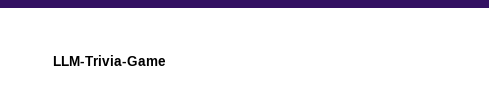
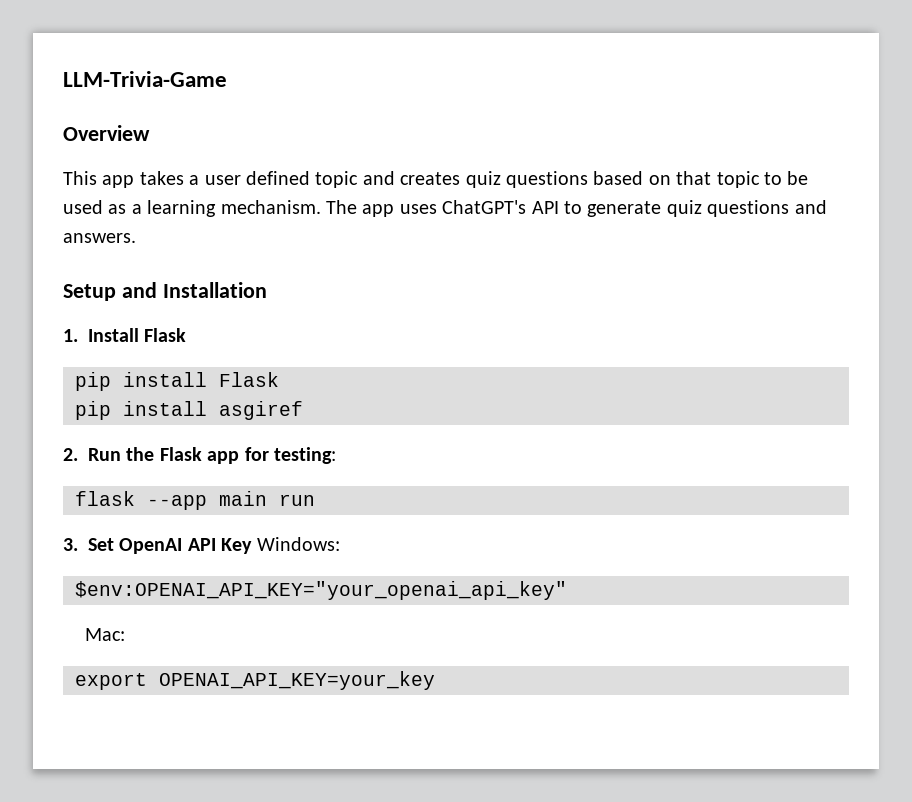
+ Overview
+ This app takes a user defined topic and creates quiz questions based on that topic to be used as a learning mechanism. The app uses ChatGPT's API to generate quiz questions and answers.
+ Setup and Installation
+ 1. Install Flask
+ pip install Flask
+ pip install asgiref
+ 2. Run the Flask app for testing:
+ flask --app main run
+ 3. Set OpenAI API Key Windows:
+ $env:OPENAI_API_KEY="your_openai_api_key"
+ Mac:
+ export OPENAI_API_KEY=your_key

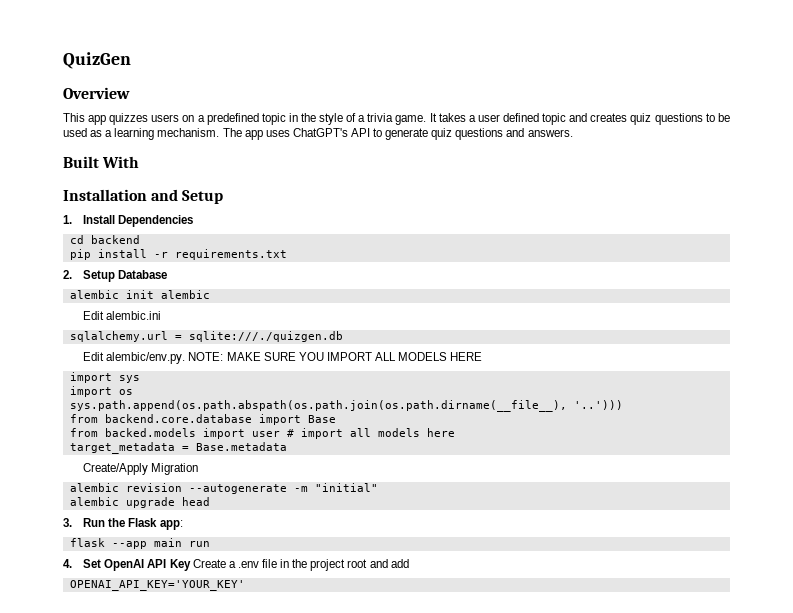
- LLM-Trivia-Game
+ QuizGen
- This app takes a user defined topic and creates quiz questions based on that topic to be used as a learning mechanism.
+ This app quizzes users on a predefined topic in the style of a trivia game. It takes a user defined topic and creates quiz questions to be used as a learning mechanism.
- Setup and Installation
+ Built With
+ Installation and Setup
- 1. Install Flask
- pip install Flask
- pip install asgiref
- 2. Run the Flask app for testing:
+ 1. Install Dependencies
+ cd backend
+ pip install -r requirements.txt
+ 2. Setup Database
+ alembic init alembic
+ Edit alembic.ini
+ sqlalchemy.url = sqlite:///./quizgen.db
+ Edit alembic/env.py. NOTE: MAKE SURE YOU IMPORT ALL MODELS HERE
+ import sys
+ import os
+ sys.path.append(os.path.abspath(os.path.join(os.path.dirname(__file__), '..')))
+ from backend.core.database import Base
+ from backed.models import user # import all models here
+ target_metadata = Base.metadata
+ Create/Apply Migration
+ alembic revision --autogenerate -m "initial"
+ alembic upgrade head
+ 3. Run the Flask app:
- 3. Set OpenAI API Key Windows:
- $env:OPENAI_API_KEY="your_openai_api_key"
- Mac:
- export OPENAI_API_KEY=your_key
+ 4. Set OpenAI API Key Create a .env file in the project root and add
+ OPENAI_API_KEY='YOUR_KEY'

